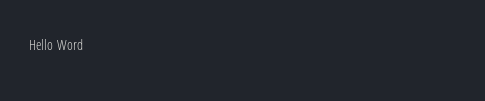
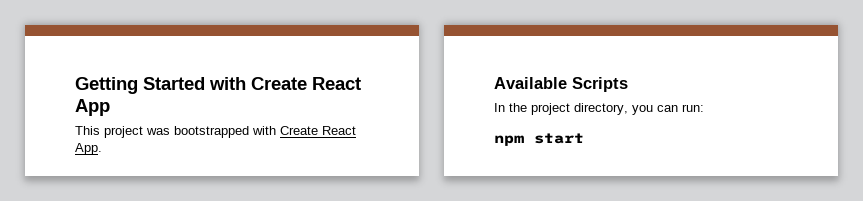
- Hello Word
+ Getting Started with Create React App
+ This project was bootstrapped with Create React App.
+ Available Scripts
+ In the project directory, you can run:
+ npm start

